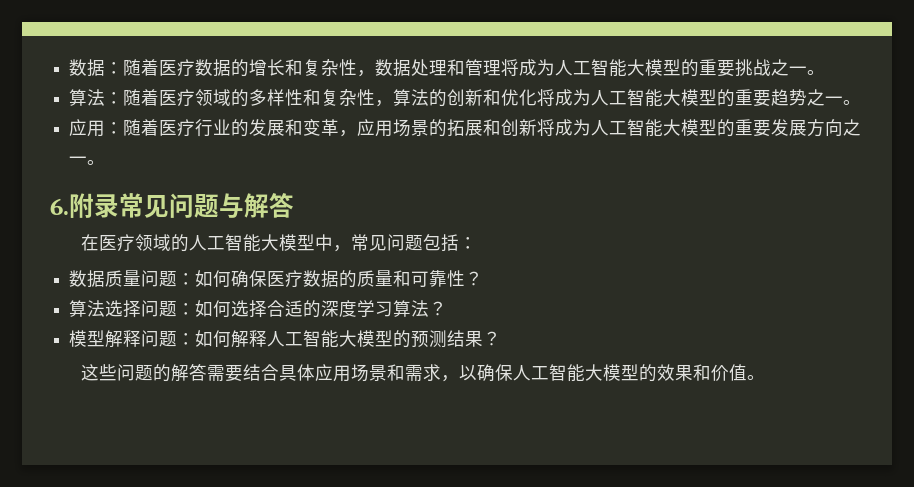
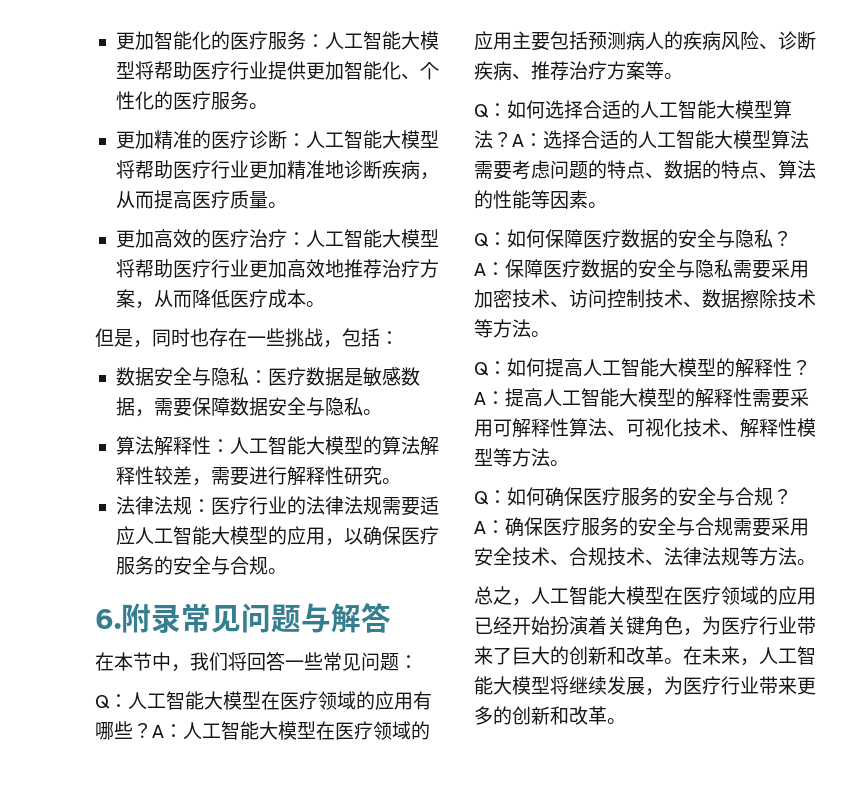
- 数据：随着医疗数据的增长和复杂性，数据处理和管理将成为人工智能大模型的重要挑战之一。
- 算法：随着医疗领域的多样性和复杂性，算法的创新和优化将成为人工智能大模型的重要趋势之一。
- 应用：随着医疗行业的发展和变革，应用场景的拓展和创新将成为人工智能大模型的重要发展方向之一。
+ 更加智能化的医疗服务：人工智能大模型将帮助医疗行业提供更加智能化、个性化的医疗服务。
+ 更加精准的医疗诊断：人工智能大模型将帮助医疗行业更加精准地诊断疾病，从而提高医疗质量。
+ 更加高效的医疗治疗：人工智能大模型将帮助医疗行业更加高效地推荐治疗方案，从而降低医疗成本。
+ 但是，同时也存在一些挑战，包括：
+ 数据安全与隐私：医疗数据是敏感数据，需要保障数据安全与隐私。
+ 算法解释性：人工智能大模型的算法解释性较差，需要进行解释性研究。
+ 法律法规：医疗行业的法律法规需要适应人工智能大模型的应用，以确保医疗服务的安全与合规。
- 在医疗领域的人工智能大模型中，常见问题包括：
- 数据质量问题：如何确保医疗数据的质量和可靠性？
- 算法选择问题：如何选择合适的深度学习算法？
- 模型解释问题：如何解释人工智能大模型的预测结果？
- 这些问题的解答需要结合具体应用场景和需求，以确保人工智能大模型的效果和价值。
+ 在本节中，我们将回答一些常见问题：
+ Q：人工智能大模型在医疗领域的应用有哪些？A：人工智能大模型在医疗领域的应用主要包括预测病人的疾病风险、诊断疾病、推荐治疗方案等。
+ Q：如何选择合适的人工智能大模型算法？A：选择合适的人工智能大模型算法需要考虑问题的特点、数据的特点、算法的性能等因素。
+ Q：如何保障医疗数据的安全与隐私？A：保障医疗数据的安全与隐私需要采用加密技术、访问控制技术、数据擦除技术等方法。
+ Q：如何提高人工智能大模型的解释性？A：提高人工智能大模型的解释性需要采用可解释性算法、可视化技术、解释性模型等方法。
+ Q：如何确保医疗服务的安全与合规？A：确保医疗服务的安全与合规需要采用安全技术、合规技术、法律法规等方法。
+ 总之，人工智能大模型在医疗领域的应用已经开始扮演着关键角色，为医疗行业带来了巨大的创新和改革。在未来，人工智能大模型将继续发展，为医疗行业带来更多的创新和改革。

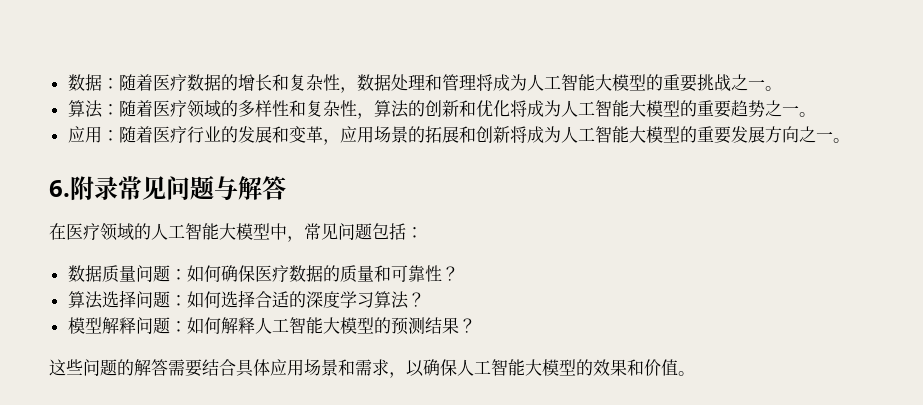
- 更加智能化的医疗服务：人工智能大模型将帮助医疗行业提供更加智能化、个性化的医疗服务。
- 更加精准的医疗诊断：人工智能大模型将帮助医疗行业更加精准地诊断疾病，从而提高医疗质量。
- 更加高效的医疗治疗：人工智能大模型将帮助医疗行业更加高效地推荐治疗方案，从而降低医疗成本。
- 但是，同时也存在一些挑战，包括：
- 数据安全与隐私：医疗数据是敏感数据，需要保障数据安全与隐私。
- 算法解释性：人工智能大模型的算法解释性较差，需要进行解释性研究。
- 法律法规：医疗行业的法律法规需要适应人工智能大模型的应用，以确保医疗服务的安全与合规。
+ 数据：随着医疗数据的增长和复杂性，数据处理和管理将成为人工智能大模型的重要挑战之一。
+ 算法：随着医疗领域的多样性和复杂性，算法的创新和优化将成为人工智能大模型的重要趋势之一。
+ 应用：随着医疗行业的发展和变革，应用场景的拓展和创新将成为人工智能大模型的重要发展方向之一。
- 在本节中，我们将回答一些常见问题：
- Q：人工智能大模型在医疗领域的应用有哪些？A：人工智能大模型在医疗领域的应用主要包括预测病人的疾病风险、诊断疾病、推荐治疗方案等。
- Q：如何选择合适的人工智能大模型算法？A：选择合适的人工智能大模型算法需要考虑问题的特点、数据的特点、算法的性能等因素。
- Q：如何保障医疗数据的安全与隐私？A：保障医疗数据的安全与隐私需要采用加密技术、访问控制技术、数据擦除技术等方法。
- Q：如何提高人工智能大模型的解释性？A：提高人工智能大模型的解释性需要采用可解释性算法、可视化技术、解释性模型等方法。
- Q：如何确保医疗服务的安全与合规？A：确保医疗服务的安全与合规需要采用安全技术、合规技术、法律法规等方法。
- 总之，人工智能大模型在医疗领域的应用已经开始扮演着关键角色，为医疗行业带来了巨大的创新和改革。在未来，人工智能大模型将继续发展，为医疗行业带来更多的创新和改革。
+ 在医疗领域的人工智能大模型中，常见问题包括：
+ 数据质量问题：如何确保医疗数据的质量和可靠性？
+ 算法选择问题：如何选择合适的深度学习算法？
+ 模型解释问题：如何解释人工智能大模型的预测结果？
+ 这些问题的解答需要结合具体应用场景和需求，以确保人工智能大模型的效果和价值。

